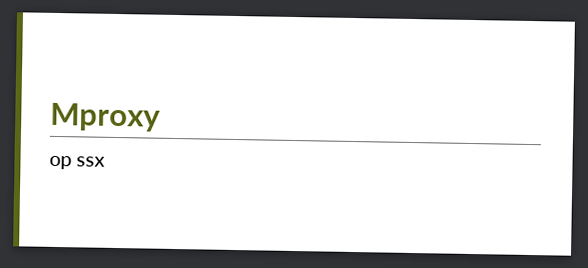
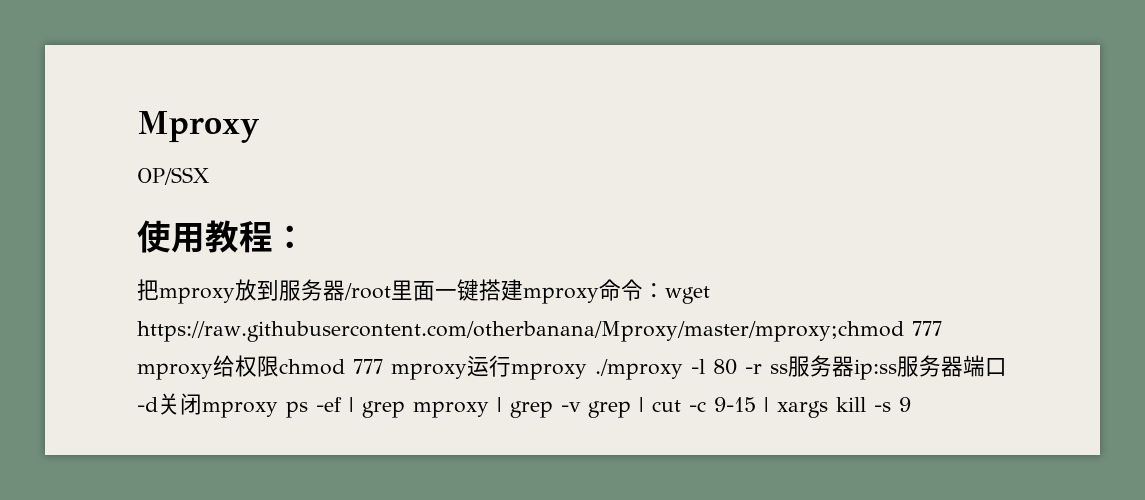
- op ssx
+ OP/SSX
+ 使用教程：
+ 把mproxy放到服务器/root里面一键搭建mproxy命令：wget https://raw.githubusercontent.com/otherbanana/Mproxy/master/mproxy;chmod 777 mproxy给权限chmod 777 mproxy运行mproxy ./mproxy -l 80 -r ss服务器ip:ss服务器端口-d关闭mproxy ps -ef | grep mproxy | grep -v grep | cut -c 9-15 | xargs kill -s 9

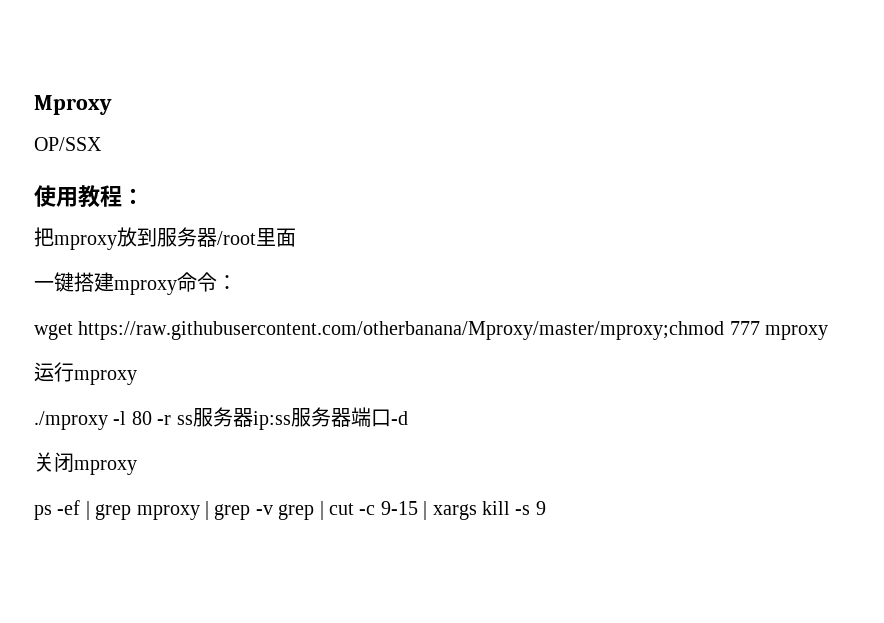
- 把mproxy放到服务器/root里面一键搭建mproxy命令：wget https://raw.githubusercontent.com/otherbanana/Mproxy/master/mproxy;chmod 777 mproxy给权限chmod 777 mproxy运行mproxy ./mproxy -l 80 -r ss服务器ip:ss服务器端口-d关闭mproxy ps -ef | grep mproxy | grep -v grep | cut -c 9-15 | xargs kill -s 9
+ 把mproxy放到服务器/root里面
+ 一键搭建mproxy命令：
+ wget https://raw.githubusercontent.com/otherbanana/Mproxy/master/mproxy;chmod 777 mproxy
+ 运行mproxy
+ ./mproxy -l 80 -r ss服务器ip:ss服务器端口-d
+ 关闭mproxy
+ ps -ef | grep mproxy | grep -v grep | cut -c 9-15 | xargs kill -s 9

